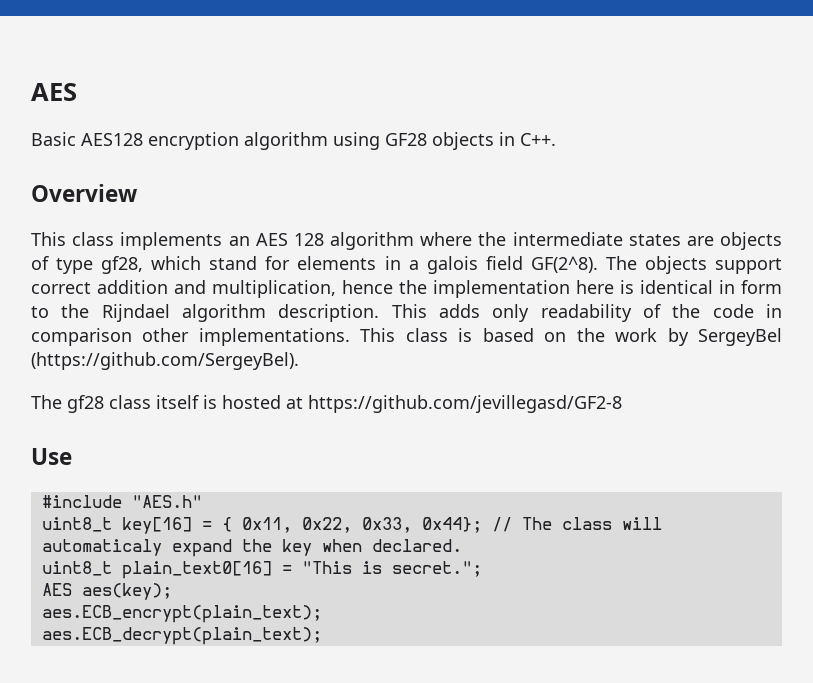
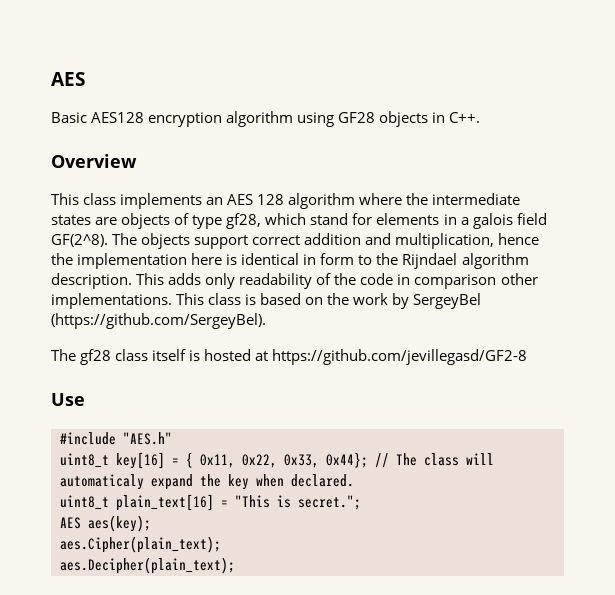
- uint8_t plain_text0[16] = "This is secret.";
+ uint8_t plain_text[16] = "This is secret.";
- aes.ECB_encrypt(plain_text);
- aes.ECB_decrypt(plain_text);
+ aes.Cipher(plain_text);
+ aes.Decipher(plain_text);

